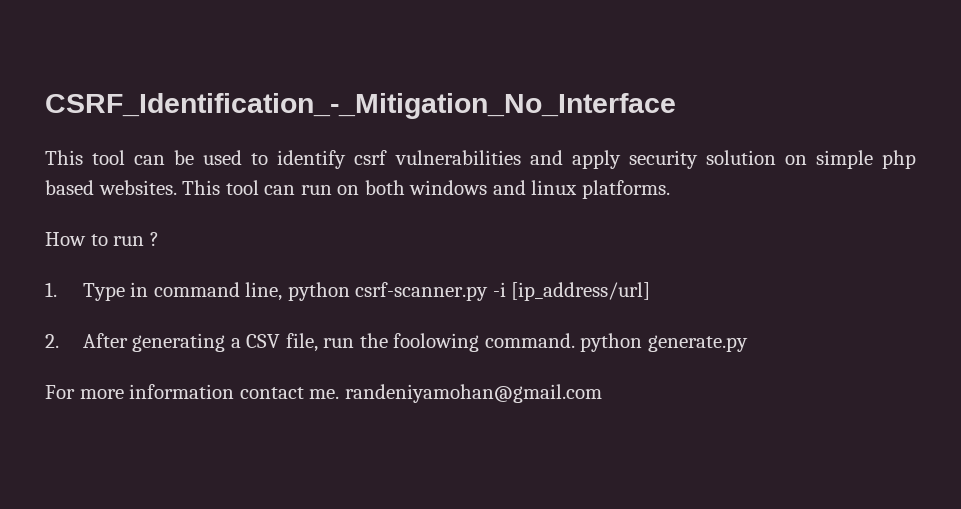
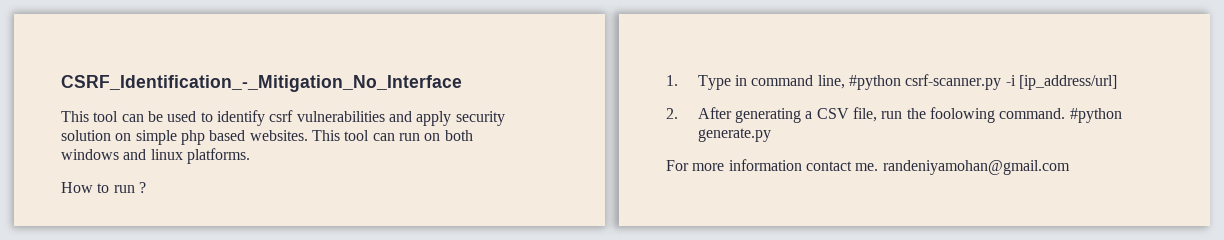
- 1. Type in command line, python csrf-scanner.py -i [ip_address/url]
+ 1. Type in command line, #python csrf-scanner.py -i [ip_address/url]
- 2. After generating a CSV file, run the foolowing command. python generate.py
+ 2. After generating a CSV file, run the foolowing command. #python generate.py

